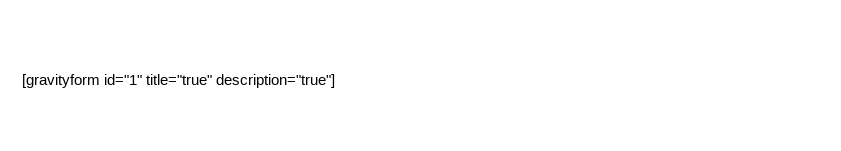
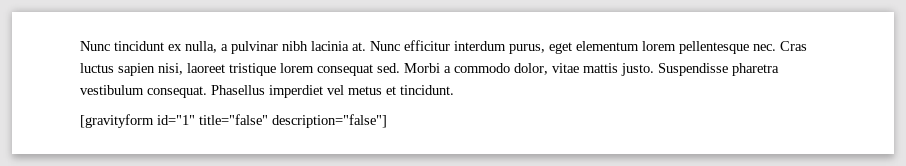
- [gravityform id="1" title="true" description="true"]
+ Nunc tincidunt ex nulla, a pulvinar nibh lacinia at. Nunc efficitur interdum purus, eget elementum lorem pellentesque nec. Cras luctus sapien nisi, laoreet tristique lorem consequat sed. Morbi a commodo dolor, vitae mattis justo. Suspendisse pharetra vestibulum consequat. Phasellus imperdiet vel metus et tincidunt.
+ [gravityform id="1" title="false" description="false"]

